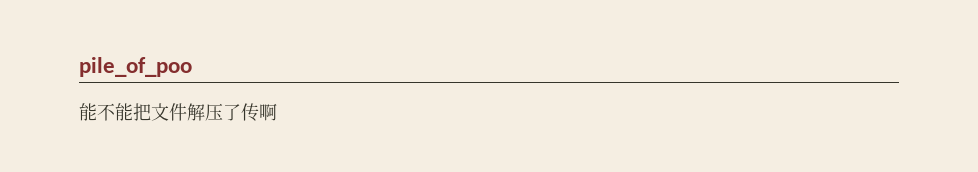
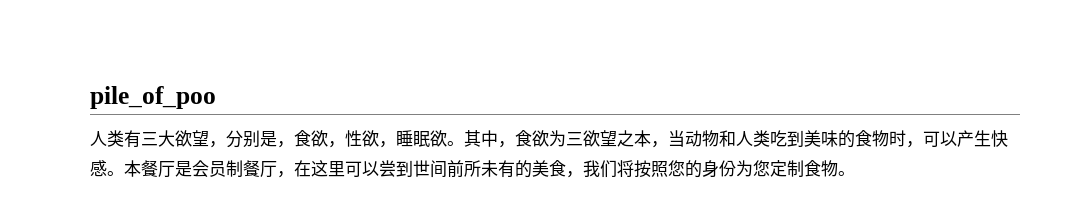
- 能不能把文件解压了传啊
+ 人类有三大欲望，分别是，食欲，性欲，睡眠欲。其中，食欲为三欲望之本，当动物和人类吃到美味的食物时，可以产生快感。本餐厅是会员制餐厅，在这里可以尝到世间前所未有的美食，我们将按照您的身份为您定制食物。

